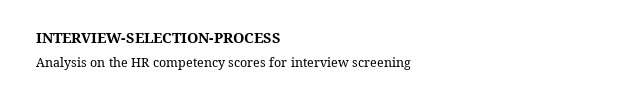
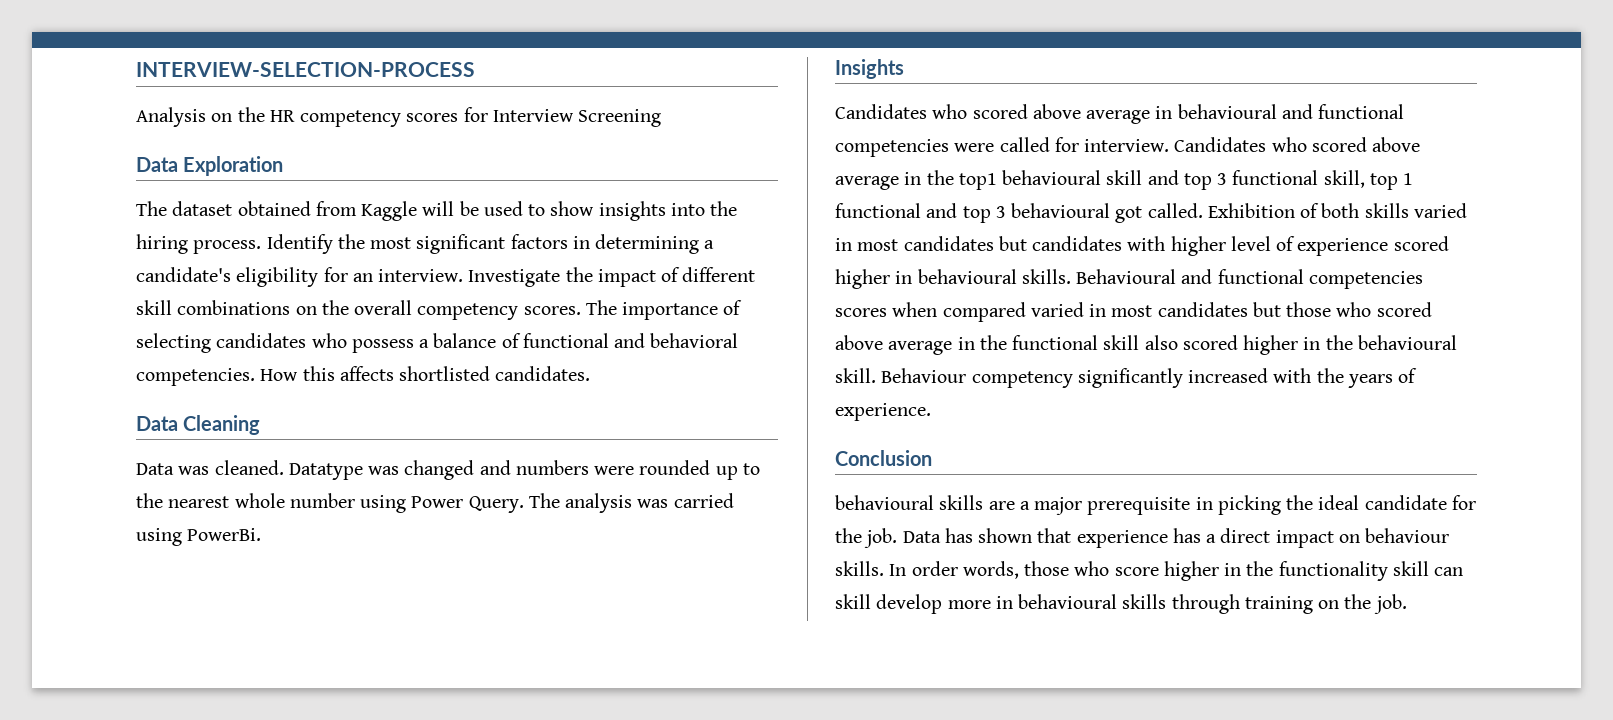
- Analysis on the HR competency scores for interview screening
+ Analysis on the HR competency scores for Interview Screening
+ Data Exploration
+ The dataset obtained from Kaggle will be used to show insights into the hiring process. Identify the most significant factors in determining a candidate's eligibility for an interview. Investigate the impact of different skill combinations on the overall competency scores. The importance of selecting candidates who possess a balance of functional and behavioral competencies. How this affects shortlisted candidates.
+ Data Cleaning
+ Data was cleaned. Datatype was changed and numbers were rounded up to the nearest whole number using Power Query. The analysis was carried using PowerBi.
+ Insights
+ Candidates who scored above average in behavioural and functional competencies were called for interview. Candidates who scored above average in the top1 behavioural skill and top 3 functional skill, top 1 functional and top 3 behavioural got called. Exhibition of both skills varied in most candidates but candidates with higher level of experience scored higher in behavioural skills. Behavioural and functional competencies scores when compared varied in most candidates but those who scored above average in the functional skill also scored higher in the behavioural skill. Behaviour competency significantly increased with the years of experience.
+ Conclusion
+ behavioural skills are a major prerequisite in picking the ideal candidate for the job. Data has shown that experience has a direct impact on behaviour skills. In order words, those who score higher in the functionality skill can skill develop more in behavioural skills through training on the job.

